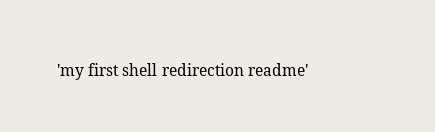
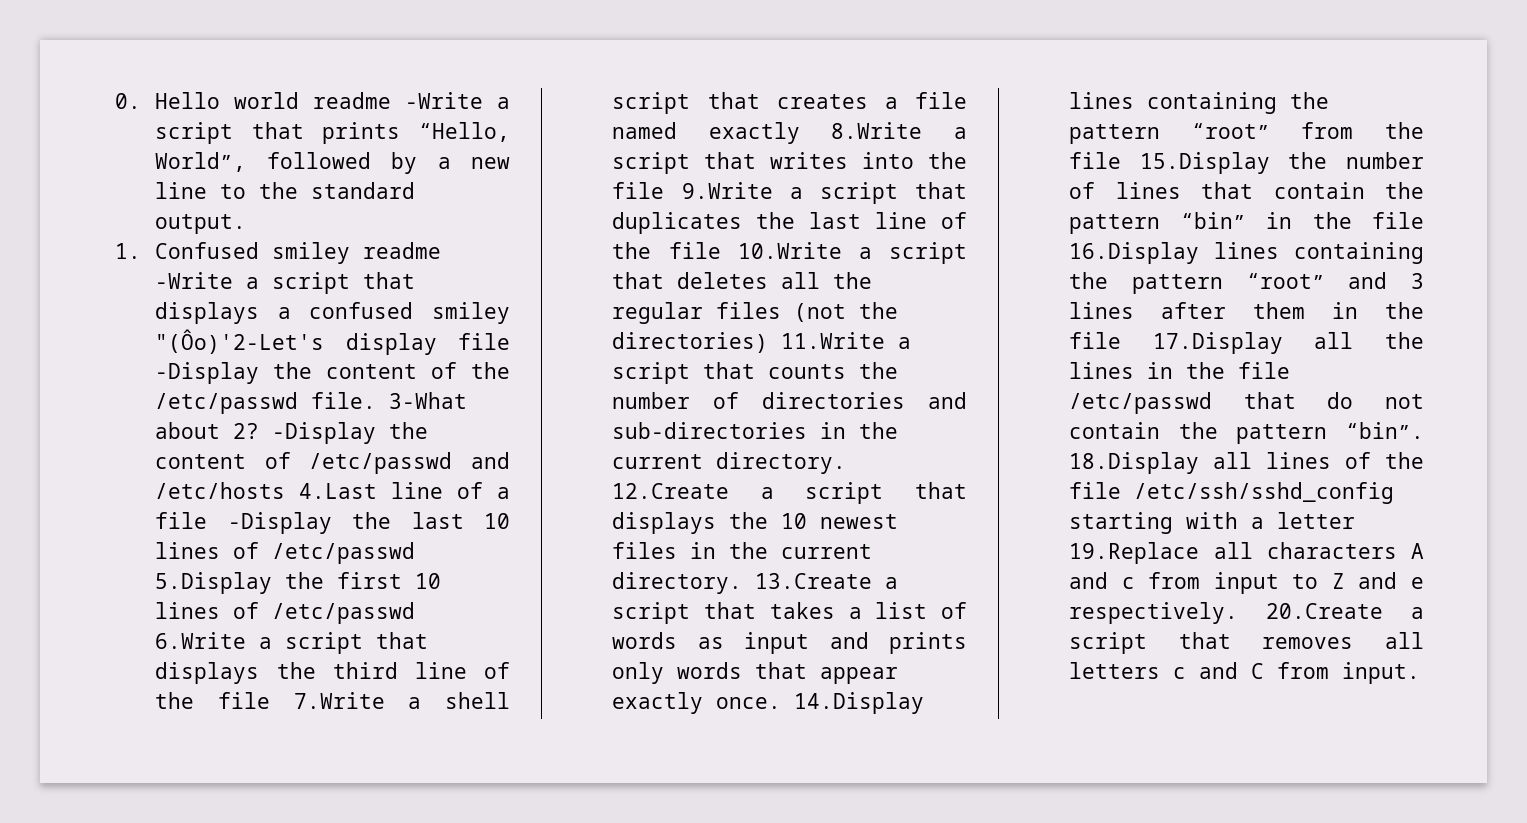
- 'my first shell redirection readme'
+ 0. Hello world readme -Write a script that prints “Hello, World”, followed by a new line to the standard output.
+ 1. Confused smiley readme -Write a script that displays a confused smiley "(Ôo)'2-Let's display file -Display the content of the /etc/passwd file. 3-What about 2? -Display the content of /etc/passwd and /etc/hosts 4.Last line of a file -Display the last 10 lines of /etc/passwd 5.Display the first 10 lines of /etc/passwd 6.Write a script that displays the third line of the file 7.Write a shell script that creates a file named exactly 8.Write a script that writes into the file 9.Write a script that duplicates the last line of the file 10.Write a script that deletes all the regular files (not the directories) 11.Write a script that counts the number of directories and sub-directories in the current directory. 12.Create a script that displays the 10 newest files in the current directory. 13.Create a script that takes a list of words as input and prints only words that appear exactly once. 14.Display lines containing the pattern “root” from the file 15.Display the number of lines that contain the pattern “bin” in the file 16.Display lines containing the pattern “root” and 3 lines after them in the file 17.Display all the lines in the file /etc/passwd that do not contain the pattern “bin”. 18.Display all lines of the file /etc/ssh/sshd_config starting with a letter 19.Replace all characters A and c from input to Z and e respectively. 20.Create a script that removes all letters c and C from input.

